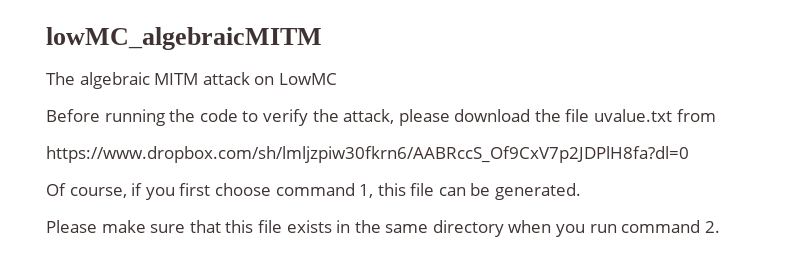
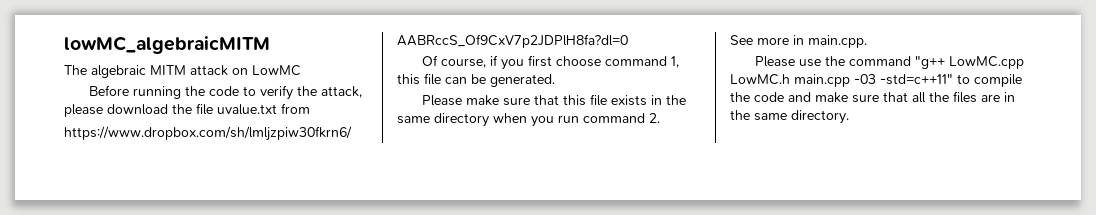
+ See more in main.cpp.
+ Please use the command "g++ LowMC.cpp LowMC.h main.cpp -03 -std=c++11" to compile the code and make sure that all the files are in the same directory.

